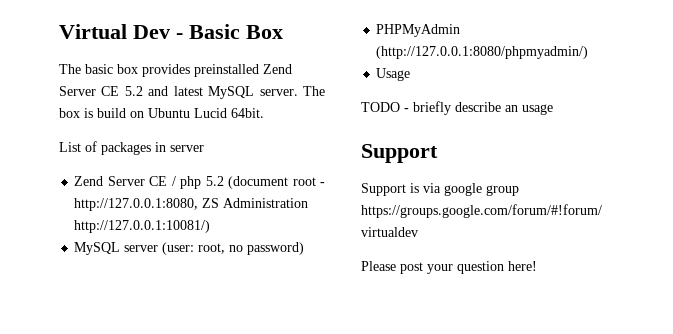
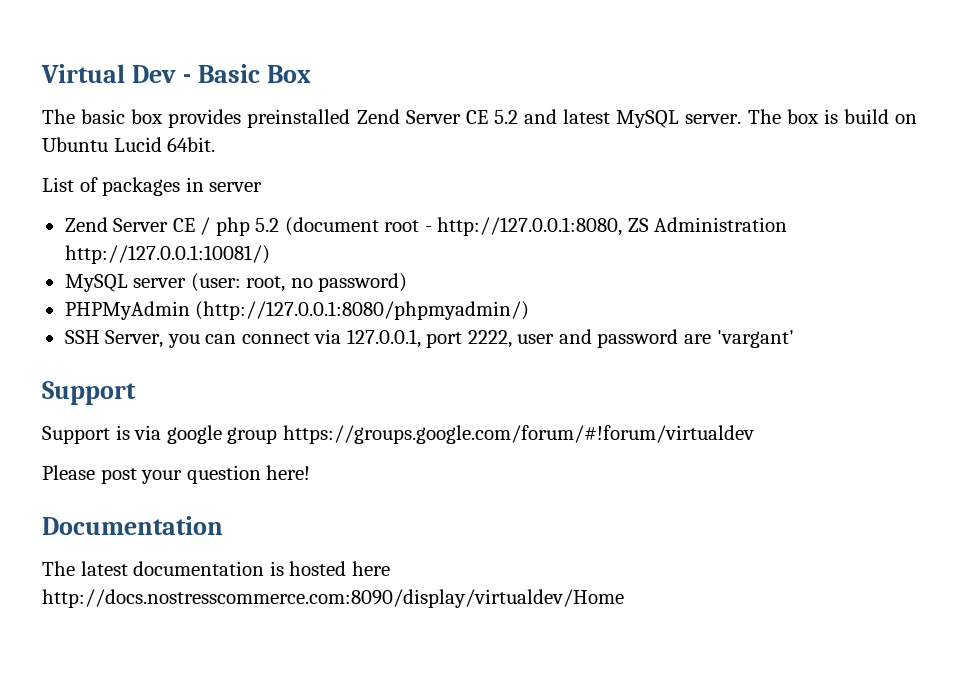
- Usage
- TODO - briefly describe an usage
+ SSH Server, you can connect via 127.0.0.1, port 2222, user and password are 'vargant'
+ Documentation
+ The latest documentation is hosted here http://docs.nostresscommerce.com:8090/display/virtualdev/Home

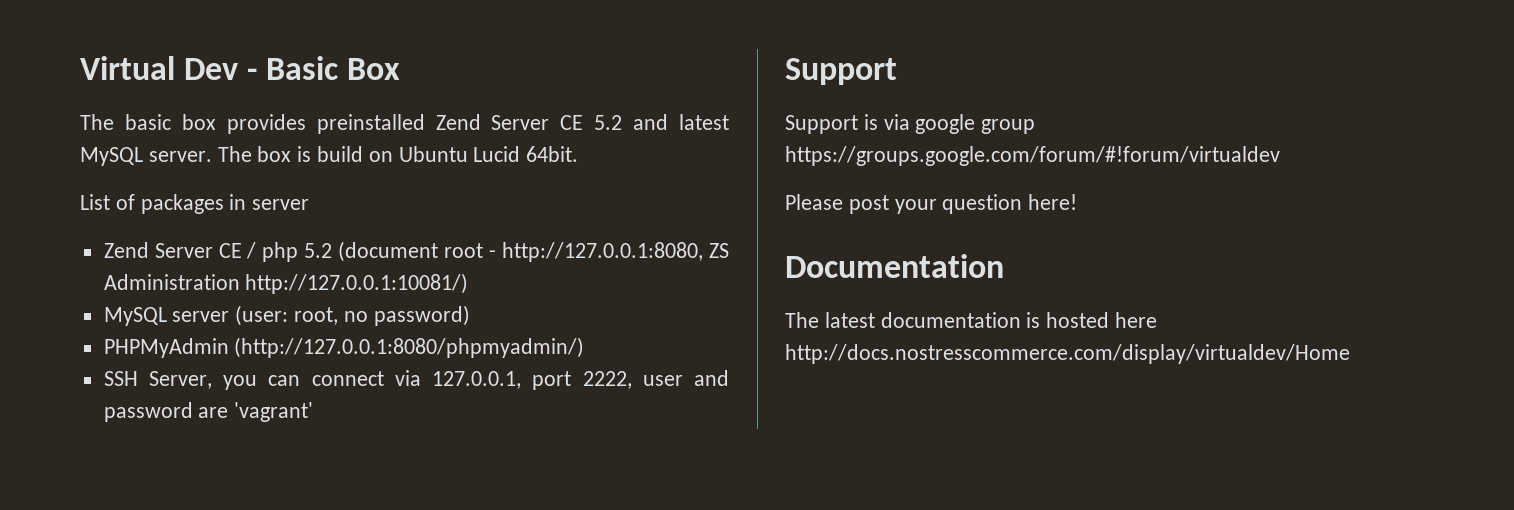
- SSH Server, you can connect via 127.0.0.1, port 2222, user and password are 'vargant'
+ SSH Server, you can connect via 127.0.0.1, port 2222, user and password are 'vagrant'
- The latest documentation is hosted here http://docs.nostresscommerce.com:8090/display/virtualdev/Home
+ The latest documentation is hosted here http://docs.nostresscommerce.com/display/virtualdev/Home

